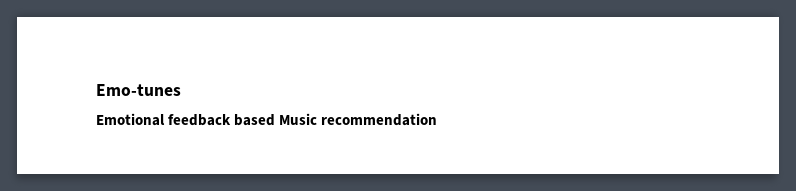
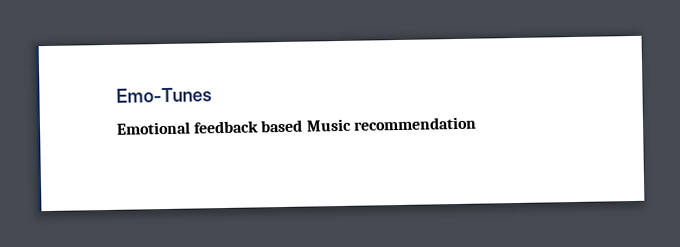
- Emo-tunes
+ Emo-Tunes

